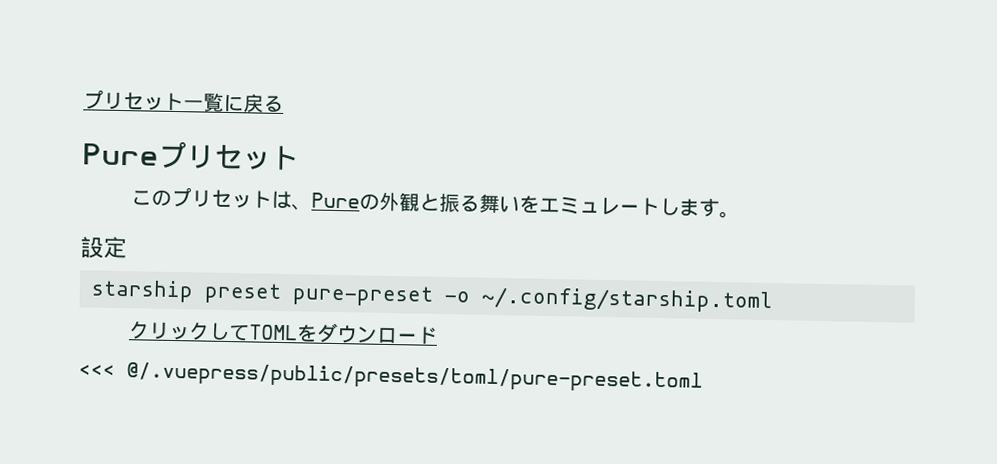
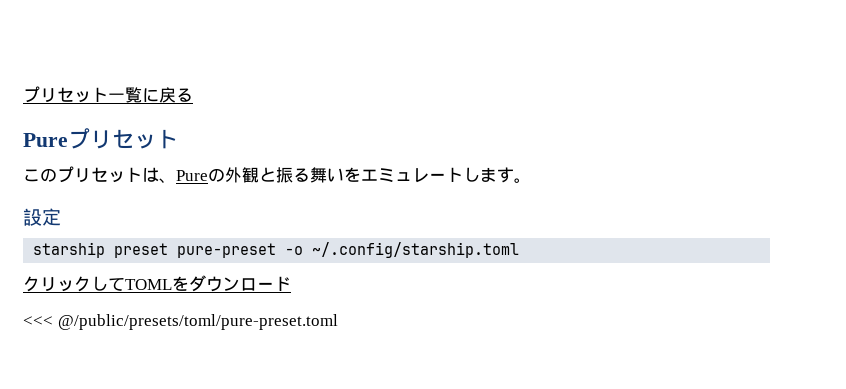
- <<< @/.vuepress/public/presets/toml/pure-preset.toml
+ <<< @/public/presets/toml/pure-preset.toml

